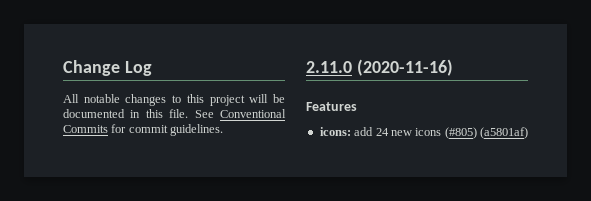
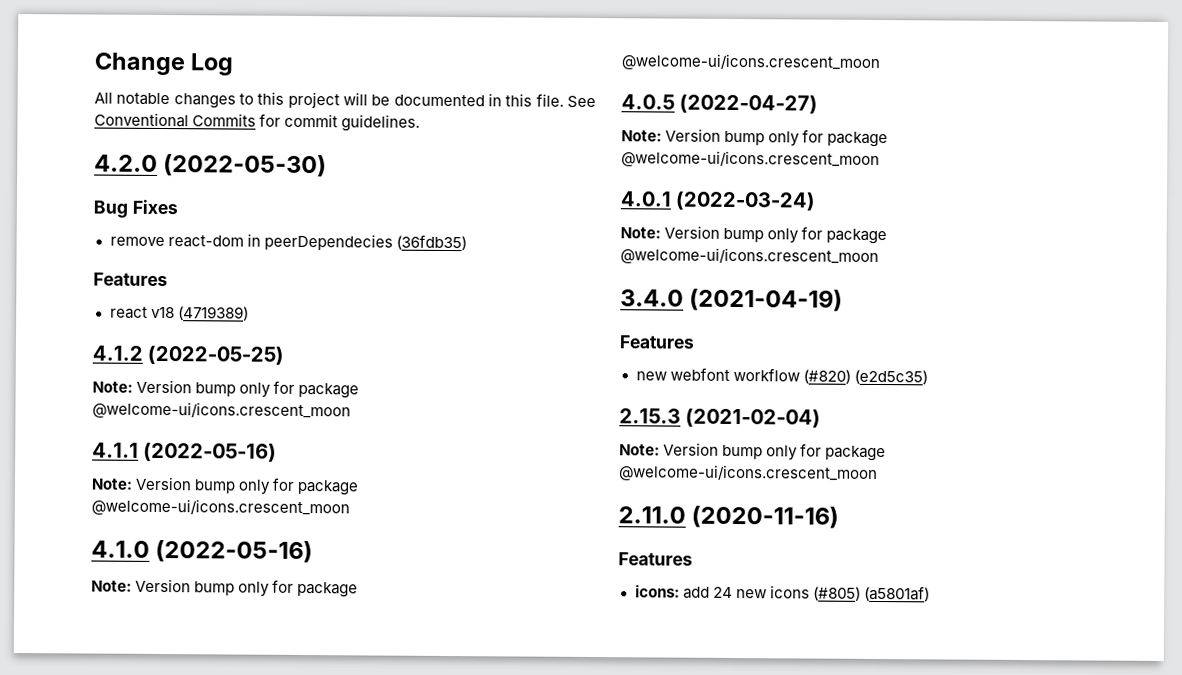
+ 4.2.0 (2022-05-30)
+ Bug Fixes
+ remove react-dom in peerDependecies (36fdb35)
+ Features
+ react v18 (4719389)
+ 4.1.2 (2022-05-25)
+ Note: Version bump only for package @welcome-ui/icons.crescent_moon
+ 4.1.1 (2022-05-16)
+ Note: Version bump only for package @welcome-ui/icons.crescent_moon
+ 4.1.0 (2022-05-16)
+ Note: Version bump only for package @welcome-ui/icons.crescent_moon
+ 4.0.5 (2022-04-27)
+ Note: Version bump only for package @welcome-ui/icons.crescent_moon
+ 4.0.1 (2022-03-24)
+ Note: Version bump only for package @welcome-ui/icons.crescent_moon
+ 3.4.0 (2021-04-19)
+ Features
+ new webfont workflow (#820) (e2d5c35)
+ 2.15.3 (2021-02-04)
+ Note: Version bump only for package @welcome-ui/icons.crescent_moon

